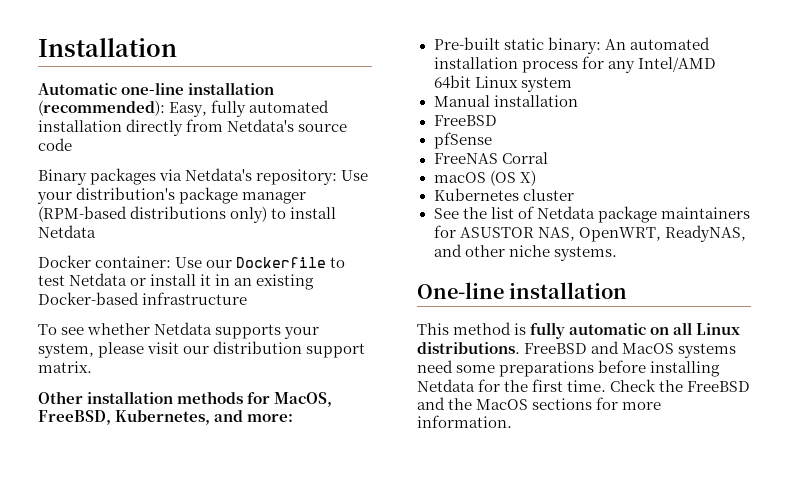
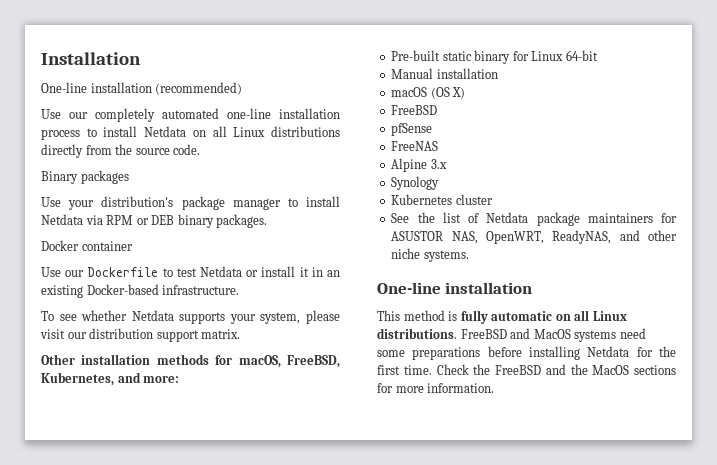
- Automatic one-line installation (recommended): Easy, fully automated installation directly from Netdata's source code
+ One-line installation (recommended)
+ Use our completely automated one-line installation process to install Netdata on all Linux distributions directly from the source code.
- Binary packages via Netdata's repository: Use your distribution's package manager (RPM-based distributions only) to install Netdata
+ Binary packages
+ Use your distribution's package manager to install Netdata via RPM or DEB binary packages.
- Docker container: Use our Dockerfile to test Netdata or install it in an existing Docker-based infrastructure
+ Docker container
+ Use our Dockerfile to test Netdata or install it in an existing Docker-based infrastructure.
- Other installation methods for MacOS, FreeBSD, Kubernetes, and more:
+ Other installation methods for macOS, FreeBSD, Kubernetes, and more:
- Pre-built static binary: An automated installation process for any Intel/AMD 64bit Linux system
+ Pre-built static binary for Linux 64-bit
+ macOS (OS X)
- FreeNAS Corral
- macOS (OS X)
+ FreeNAS
+ Alpine 3.x
+ Synology

